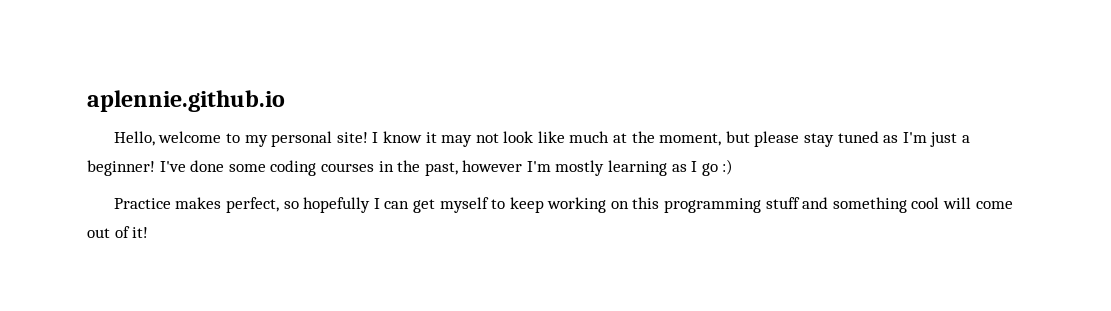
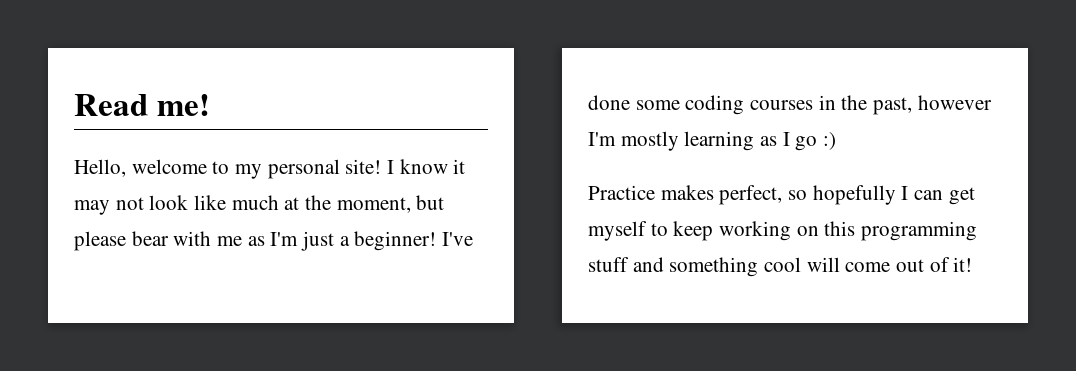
- aplennie.github.io
+ Read me!
- I know it may not look like much at the moment, but please stay tuned as I'm just a beginner!
+ I know it may not look like much at the moment, but please bear with me as I'm just a beginner!

